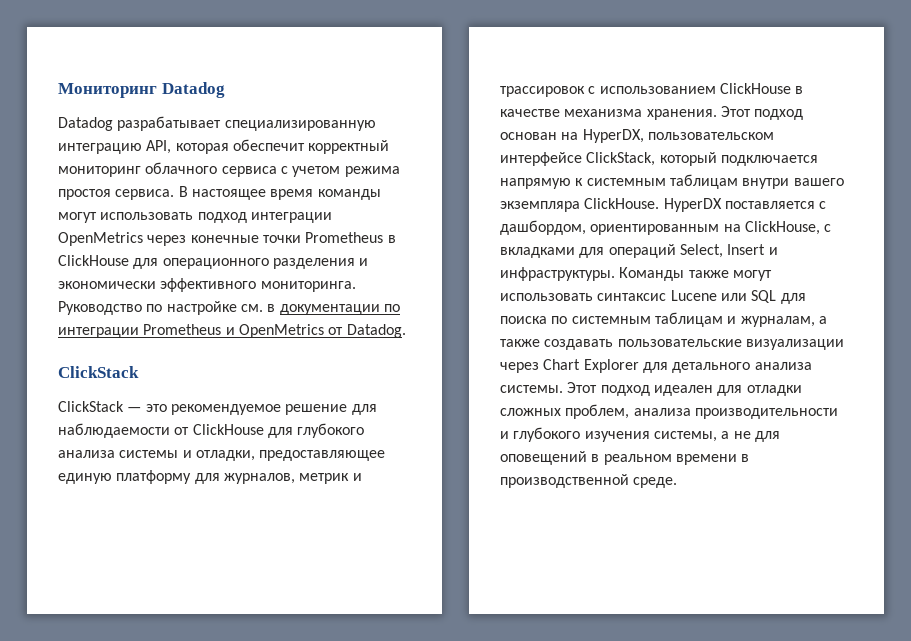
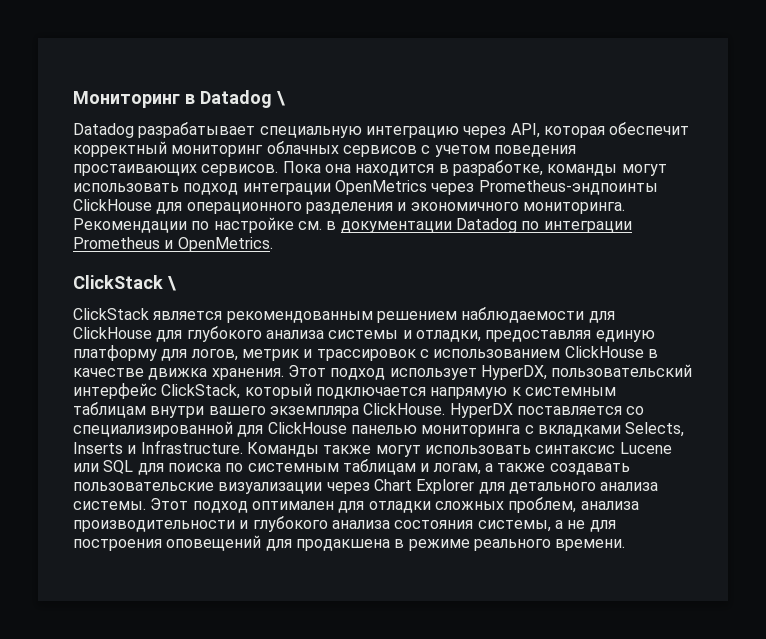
- Мониторинг Datadog
+ Мониторинг в Datadog \
- Datadog разрабатывает специализированную интеграцию API, которая обеспечит корректный мониторинг облачного сервиса с учетом режима простоя сервиса. В настоящее время команды могут использовать подход интеграции OpenMetrics через конечные точки Prometheus в ClickHouse для операционного разделения и экономически эффективного мониторинга. Руководство по настройке см. в документации по интеграции Prometheus и OpenMetrics от Datadog.
- ClickStack
- ClickStack — это рекомендуемое решение для наблюдаемости от ClickHouse для глубокого анализа системы и отладки, предоставляющее единую платформу для журналов, метрик и трассировок с использованием ClickHouse в качестве механизма хранения.
+ Datadog разрабатывает специальную интеграцию через API, которая обеспечит корректный мониторинг облачных сервисов с учетом поведения простаивающих сервисов. Пока она находится в разработке, команды могут использовать подход интеграции OpenMetrics через Prometheus-эндпоинты ClickHouse для операционного разделения и экономичного мониторинга. Рекомендации по настройке см. в документации Datadog по интеграции Prometheus и OpenMetrics.
+ ClickStack \
+ ClickStack является рекомендованным решением наблюдаемости для ClickHouse для глубокого анализа системы и отладки, предоставляя единую платформу для логов, метрик и трассировок с использованием ClickHouse в качестве движка хранения.
- Этот подход основан на HyperDX, пользовательском интерфейсе ClickStack, который подключается напрямую к системным таблицам внутри вашего экземпляра ClickHouse.
+ Этот подход использует HyperDX, пользовательский интерфейс ClickStack, который подключается напрямую к системным таблицам внутри вашего экземпляра ClickHouse.
- HyperDX поставляется с дашбордом, ориентированным на ClickHouse, с вкладками для операций Select, Insert и инфраструктуры.
+ HyperDX поставляется со специализированной для ClickHouse панелью мониторинга с вкладками Selects, Inserts и Infrastructure.
- Команды также могут использовать синтаксис Lucene или SQL для поиска по системным таблицам и журналам, а также создавать пользовательские визуализации через Chart Explorer для детального анализа системы.
+ Команды также могут использовать синтаксис Lucene или SQL для поиска по системным таблицам и логам, а также создавать пользовательские визуализации через Chart Explorer для детального анализа системы.
- Этот подход идеален для отладки сложных проблем, анализа производительности и глубокого изучения системы, а не для оповещений в реальном времени в производственной среде.
+ Этот подход оптимален для отладки сложных проблем, анализа производительности и глубокого анализа состояния системы, а не для построения оповещений для продакшена в режиме реального времени.

